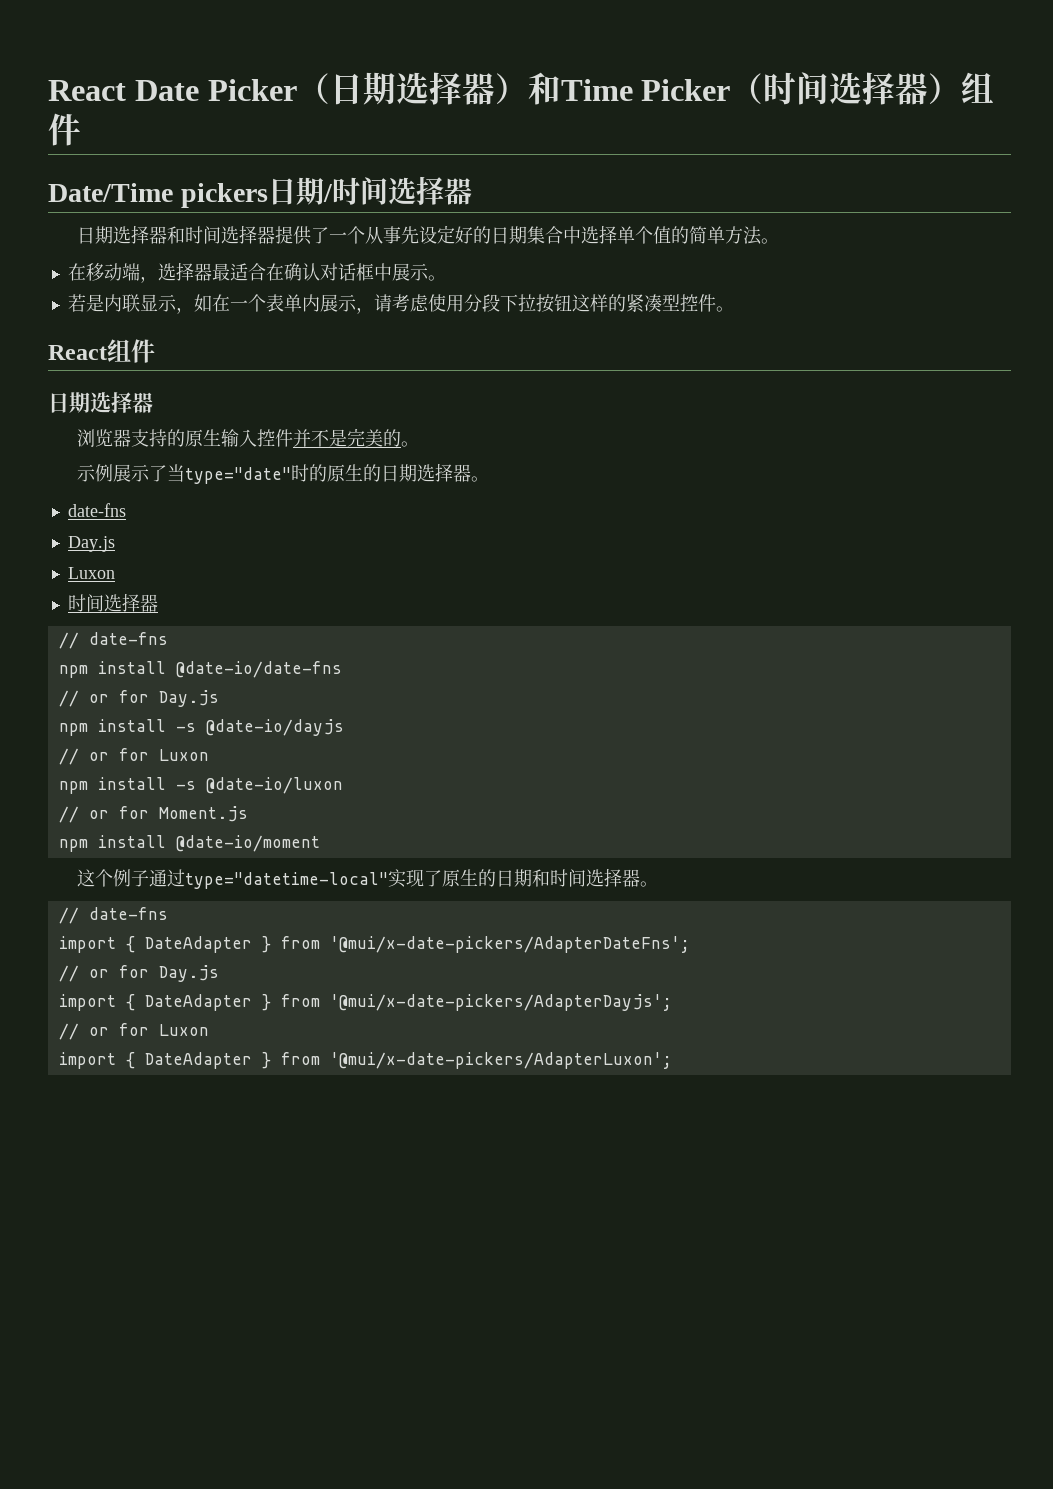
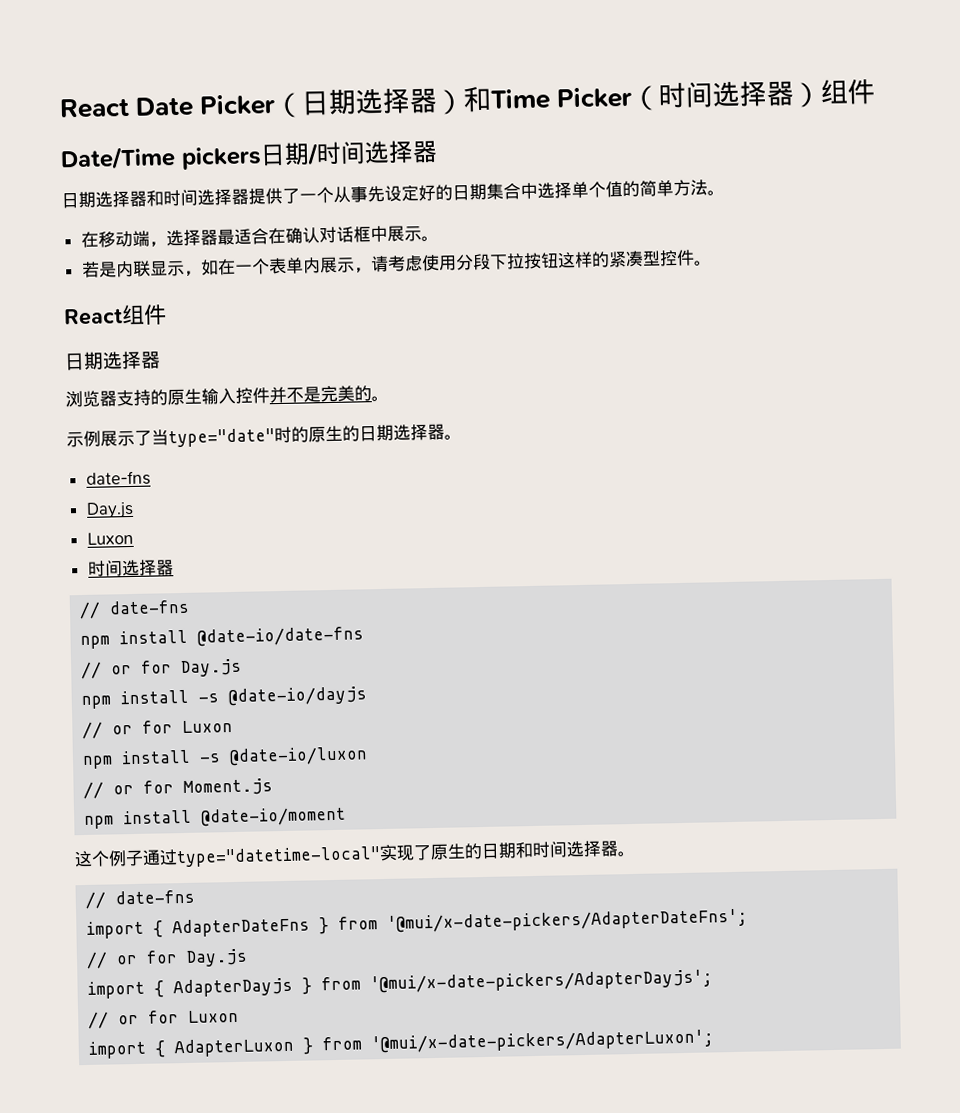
- import { DateAdapter } from '@mui/x-date-pickers/AdapterDateFns';
+ import { AdapterDateFns } from '@mui/x-date-pickers/AdapterDateFns';
- import { DateAdapter } from '@mui/x-date-pickers/AdapterDayjs';
+ import { AdapterDayjs } from '@mui/x-date-pickers/AdapterDayjs';
- import { DateAdapter } from '@mui/x-date-pickers/AdapterLuxon';
+ import { AdapterLuxon } from '@mui/x-date-pickers/AdapterLuxon';

